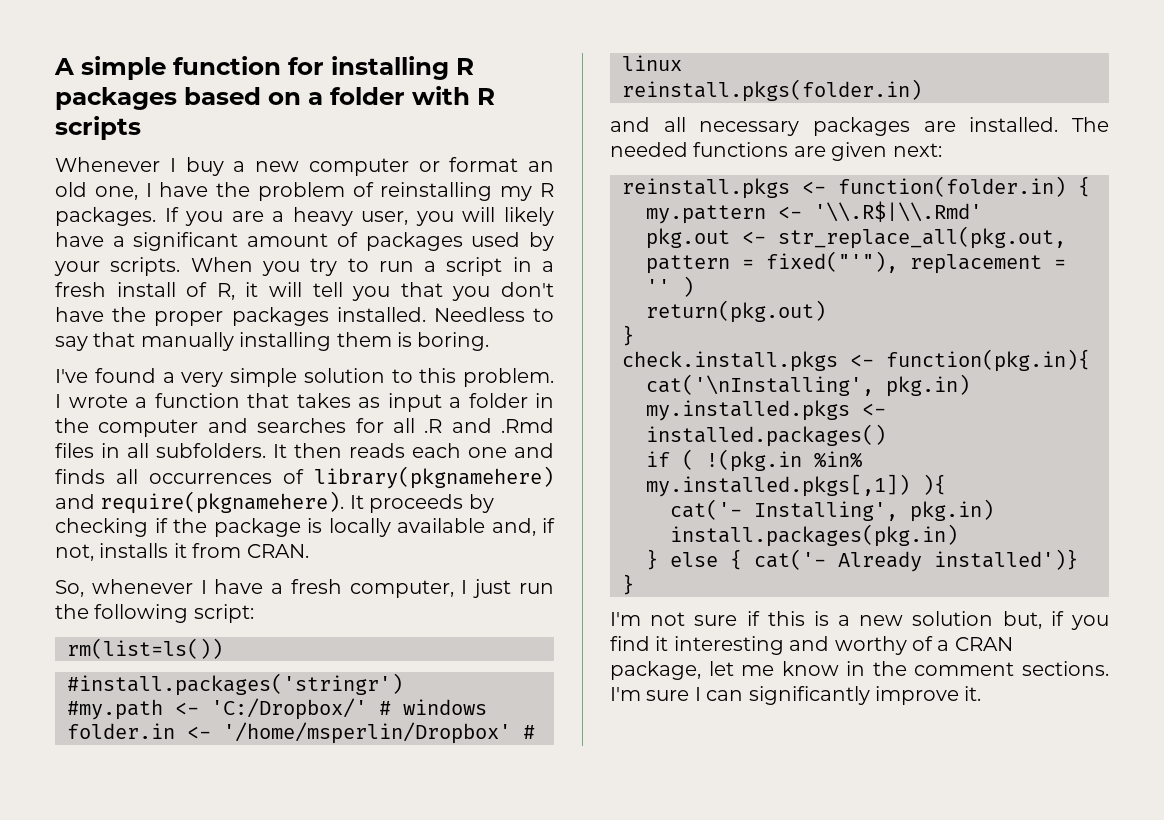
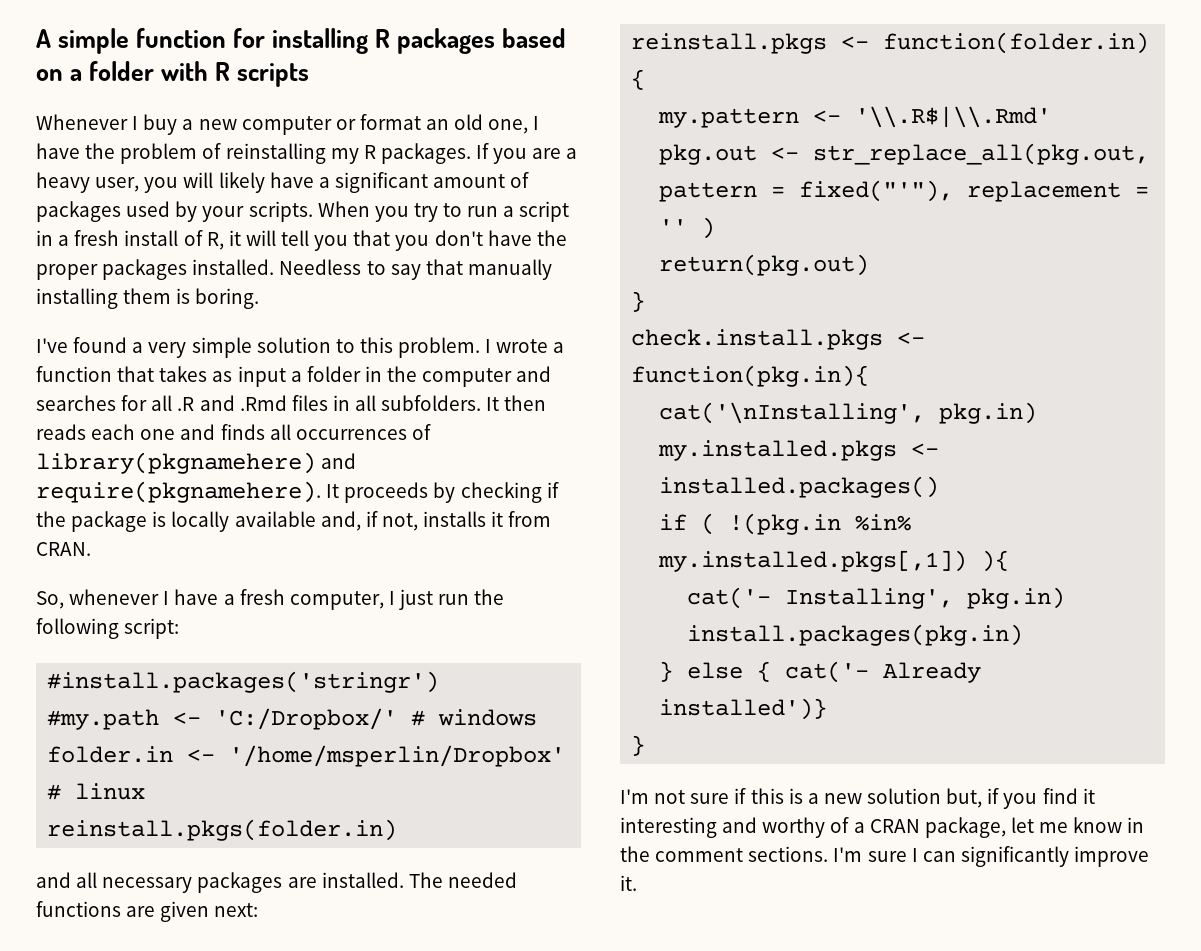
- rm(list=ls())

